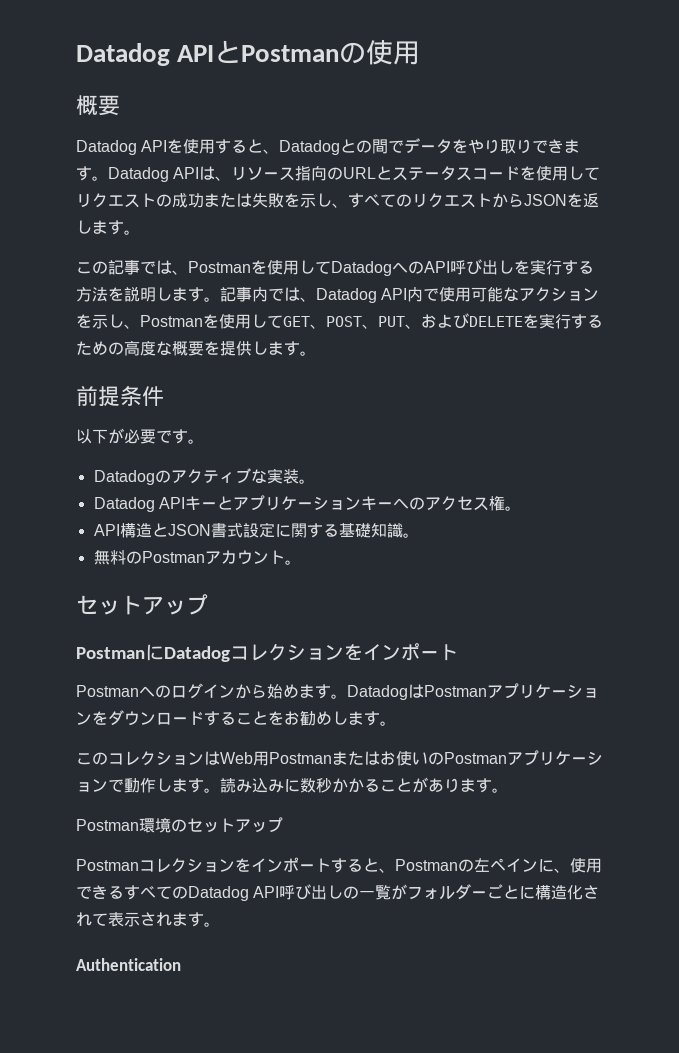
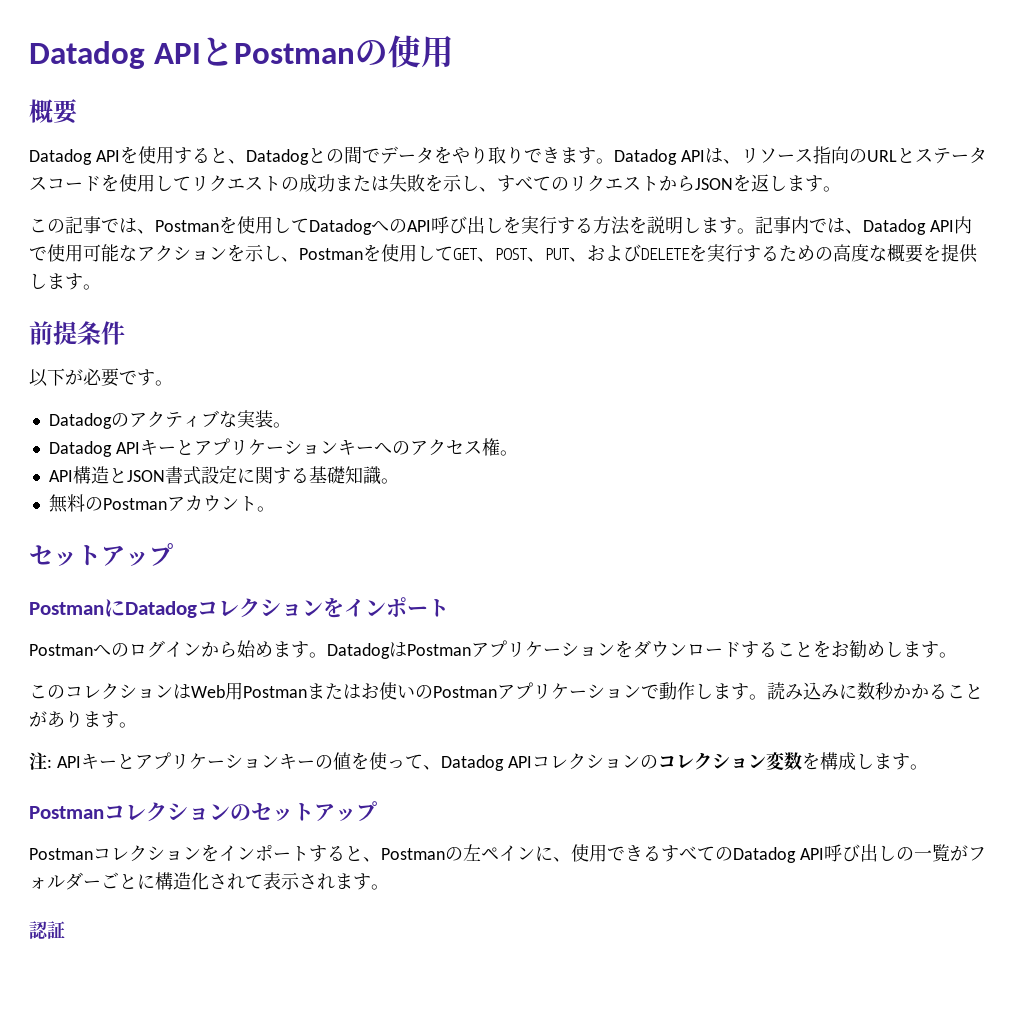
- Postman環境のセットアップ
+ 注: APIキーとアプリケーションキーの値を使って、Datadog APIコレクションのコレクション変数を構成します。
+ Postmanコレクションのセットアップ
- Authentication
+ 認証

